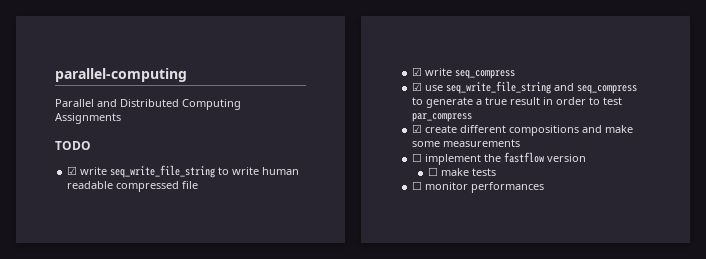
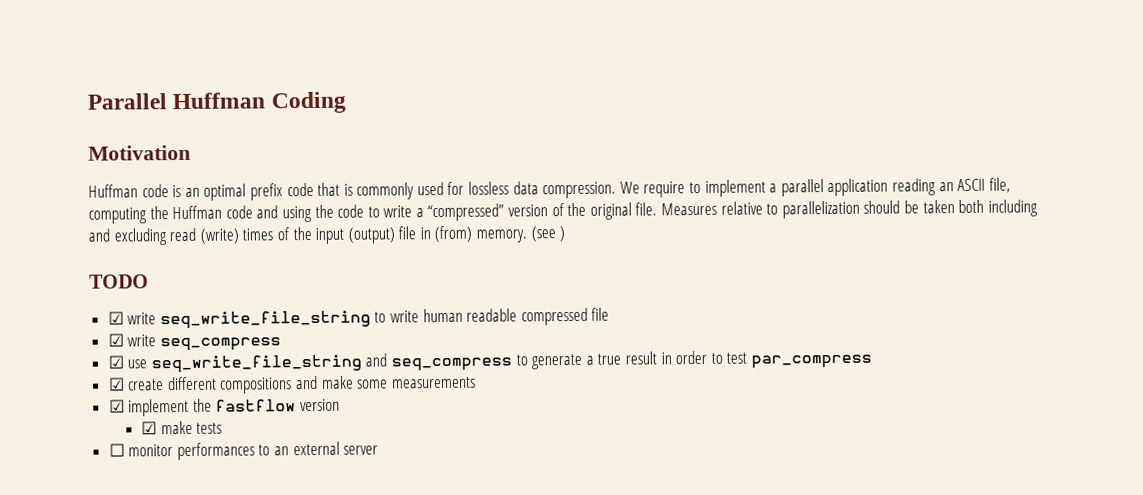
- parallel-computing
- Parallel and Distributed Computing Assignments
+ Parallel Huffman Coding
+ Motivation
+ Huffman code is an optimal prefix code that is commonly used for lossless data compression. We require to implement a parallel application reading an ASCII file, computing the Huffman code and using the code to write a “compressed” version of the original file. Measures relative to parallelization should be taken both including and excluding read (write) times of the input (output) file in (from) memory. (see )
- ☐ implement the fastflow version
+ ☑ implement the fastflow version
- ☐ make tests
+ ☑ make tests
- ☐ monitor performances
+ ☐ monitor performances to an external server

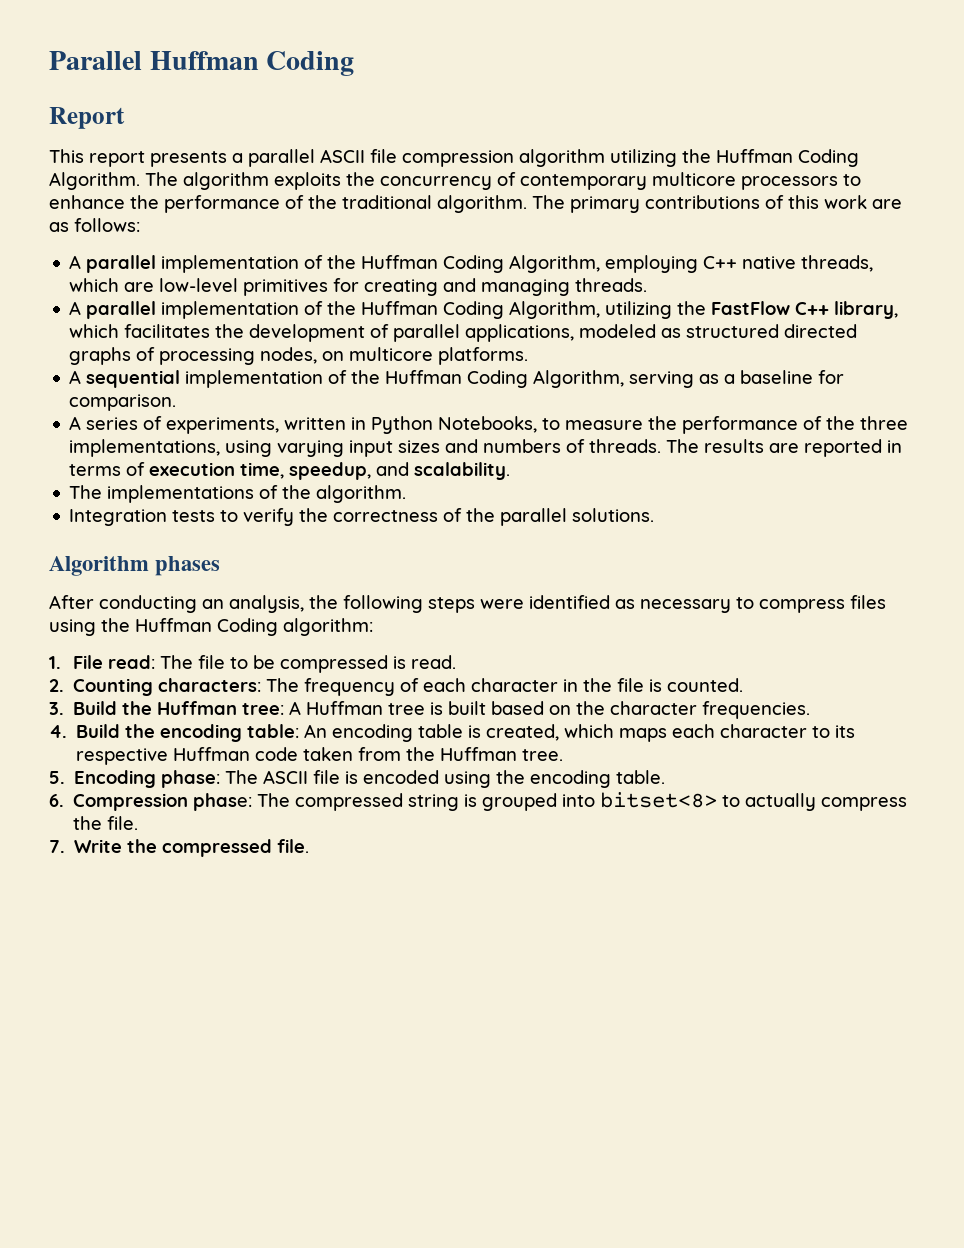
- Motivation
- Huffman code is an optimal prefix code that is commonly used for lossless data compression. We require to implement a parallel application reading an ASCII file, computing the Huffman code and using the code to write a “compressed” version of the original file. Measures relative to parallelization should be taken both including and excluding read (write) times of the input (output) file in (from) memory. (see )
- TODO
- ☑ write seq_write_file_string to write human readable compressed file
- ☑ write seq_compress
- ☑ use seq_write_file_string and seq_compress to generate a true result in order to test par_compress
- ☑ create different compositions and make some measurements
- ☑ implement the fastflow version
- ☑ make tests
- ☐ monitor performances to an external server
+ Report
+ This report presents a parallel ASCII file compression algorithm utilizing the Huffman Coding Algorithm. The algorithm exploits the concurrency of contemporary multicore processors to enhance the performance of the traditional algorithm. The primary contributions of this work are as follows:
+ A parallel implementation of the Huffman Coding Algorithm, employing C++ native threads, which are low-level primitives for creating and managing threads.
+ A parallel implementation of the Huffman Coding Algorithm, utilizing the FastFlow C++ library, which facilitates the development of parallel applications, modeled as structured directed graphs of processing nodes, on multicore platforms.
+ A sequential implementation of the Huffman Coding Algorithm, serving as a baseline for comparison.
+ A series of experiments, written in Python Notebooks, to measure the performance of the three implementations, using varying input sizes and numbers of threads. The results are reported in terms of execution time, speedup, and scalability.
+ The implementations of the algorithm.
+ Integration tests to verify the correctness of the parallel solutions.
+ Algorithm phases
+ After conducting an analysis, the following steps were identified as necessary to compress files using the Huffman Coding algorithm:
+ 1. File read: The file to be compressed is read.
+ 2. Counting characters: The frequency of each character in the file is counted.
+ 3. Build the Huffman tree: A Huffman tree is built based on the character frequencies.
+ 4. Build the encoding table: An encoding table is created, which maps each character to its respective Huffman code taken from the Huffman tree.
+ 5. Encoding phase: The ASCII file is encoded using the encoding table.
+ 6. Compression phase: The compressed string is grouped into bitset<8> to actually compress the file.
+ 7. Write the compressed file.

